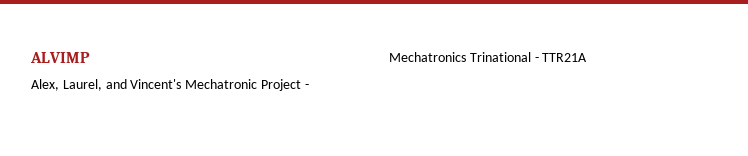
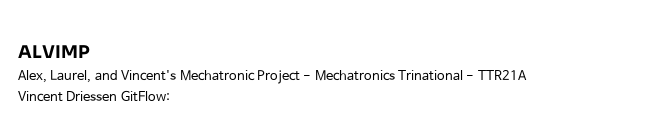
+ Vincent Driessen GitFlow:

